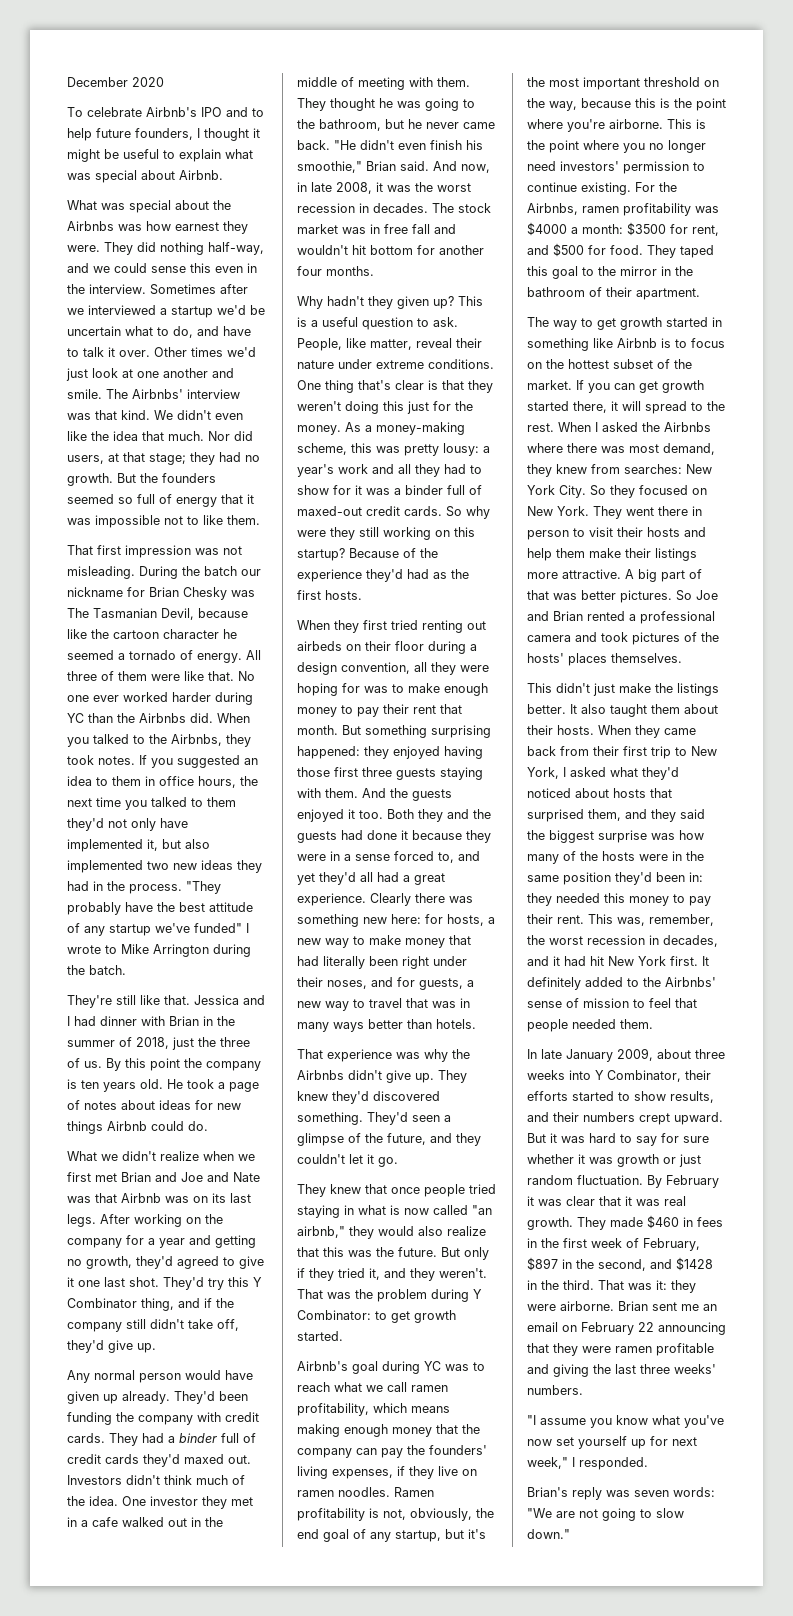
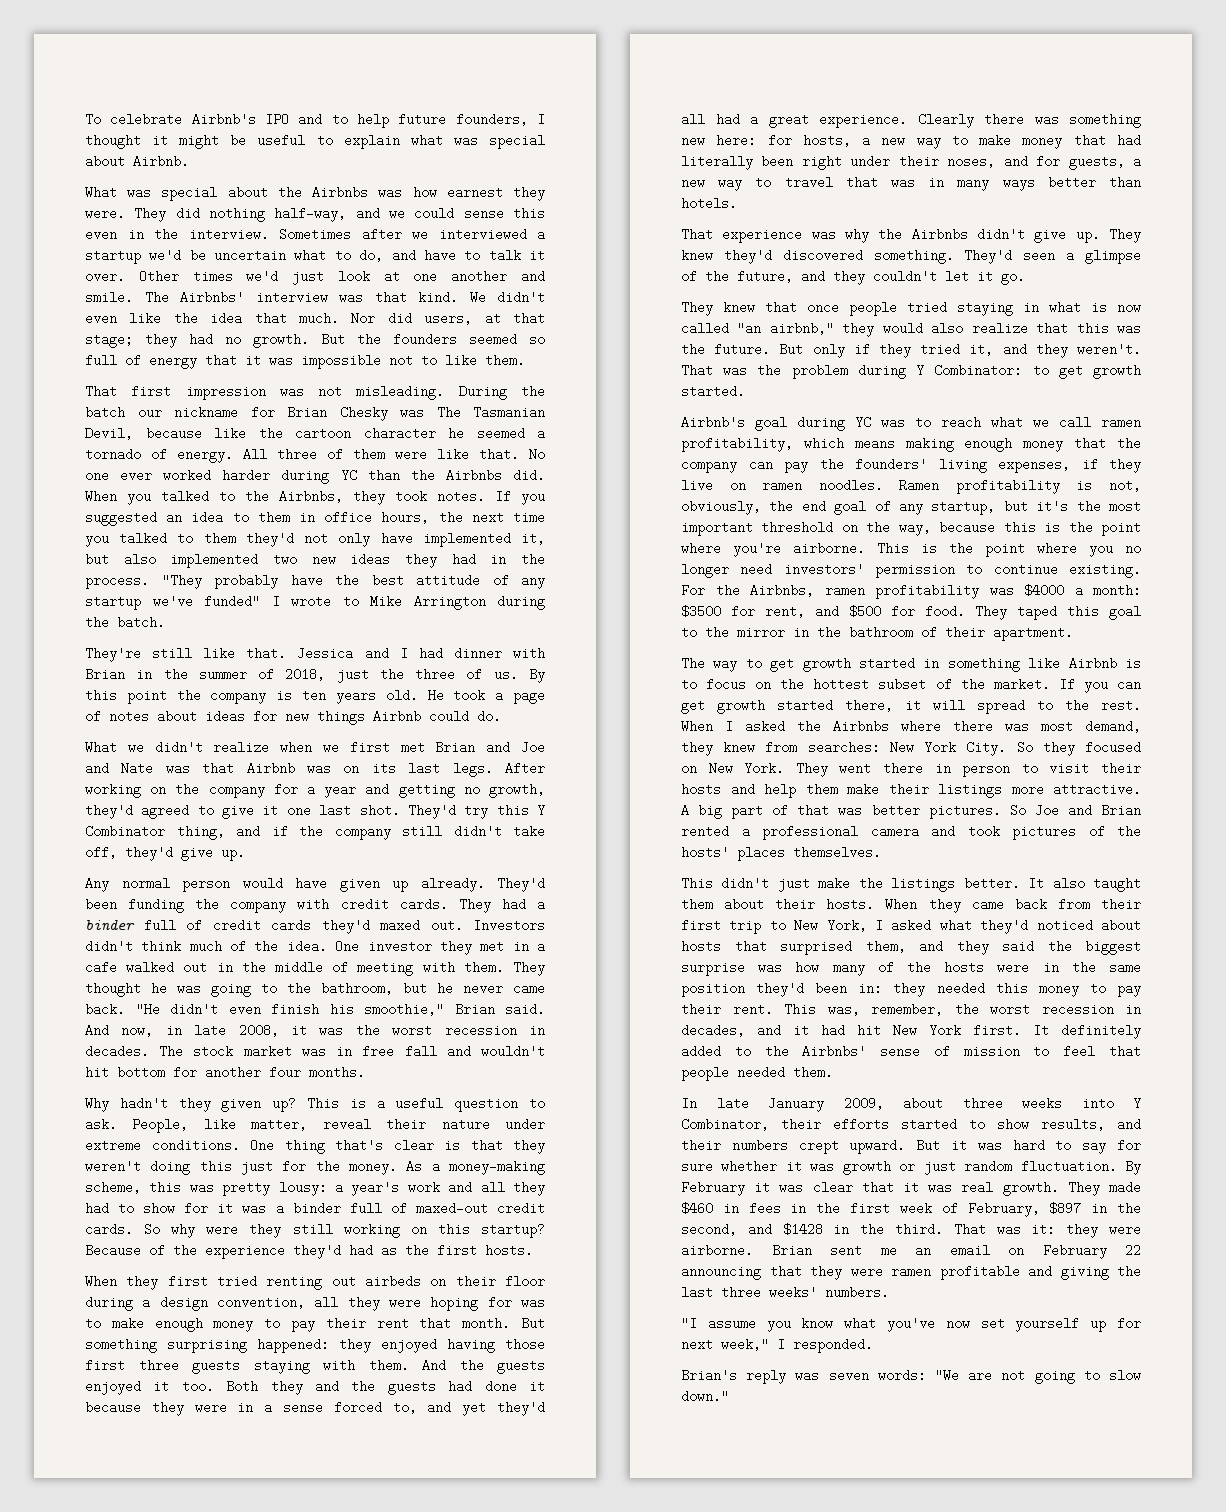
- December 2020

